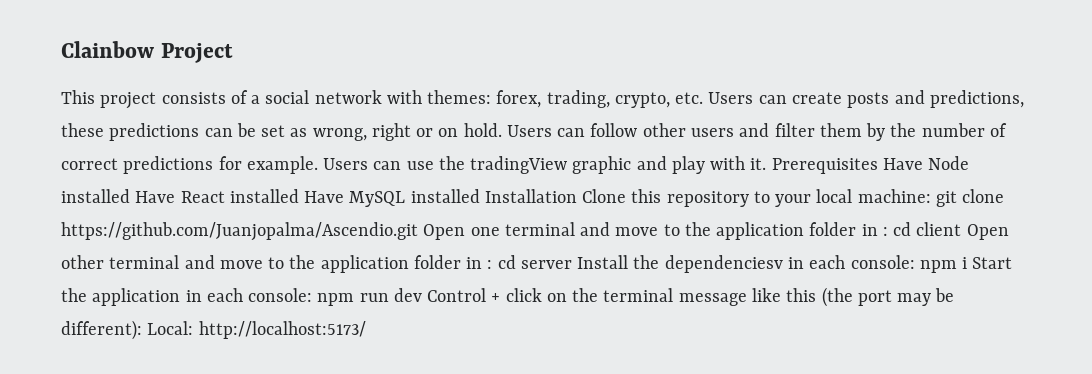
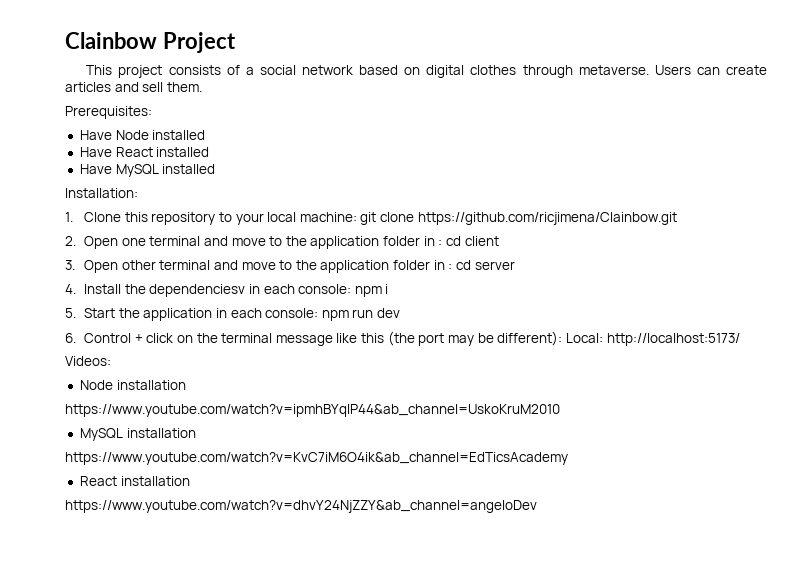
- This project consists of a social network with themes: forex, trading, crypto, etc. Users can create posts and predictions, these predictions can be set as wrong, right or on hold. Users can follow other users and filter them by the number of correct predictions for example. Users can use the tradingView graphic and play with it. Prerequisites Have Node installed Have React installed Have MySQL installed Installation Clone this repository to your local machine:
+ This project consists of a social network based on digital clothes through metaverse. Users can create articles and sell them.
+ Prerequisites:
+ Have Node installed
+ Have React installed
+ Have MySQL installed
+ Installation:
+ 1. Clone this repository to your local machine:
- git clone https://github.com/Juanjopalma/Ascendio.git Open one terminal and move to the application folder in :
+ git clone https://github.com/ricjimena/Clainbow.git
+ 2. Open one terminal and move to the application folder in :
- cd client Open other terminal and move to the application folder in :
+ cd client
+ 3. Open other terminal and move to the application folder in :
- cd server Install the dependenciesv in each console:
+ cd server
+ 4. Install the dependenciesv in each console:
- npm i Start the application in each console:
+ npm i
+ 5. Start the application in each console:
- npm run dev Control + click on the terminal message like this (the port may be different):
+ npm run dev
+ 6. Control + click on the terminal message like this (the port may be different):
+ Videos:
+ Node installation
+ https://www.youtube.com/watch?v=ipmhBYqIP44&ab_channel=UskoKruM2010
+ MySQL installation
+ https://www.youtube.com/watch?v=KvC7iM6O4ik&ab_channel=EdTicsAcademy
+ React installation
+ https://www.youtube.com/watch?v=dhvY24NjZZY&ab_channel=angeloDev

